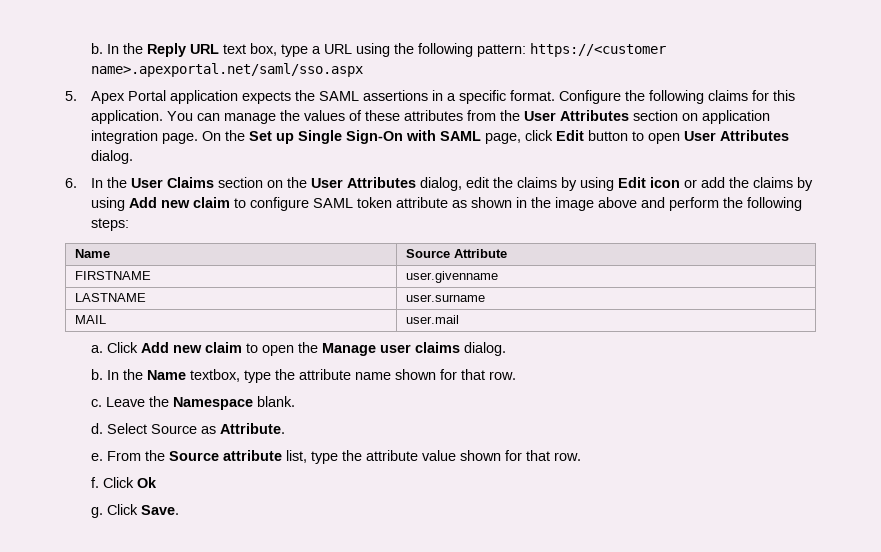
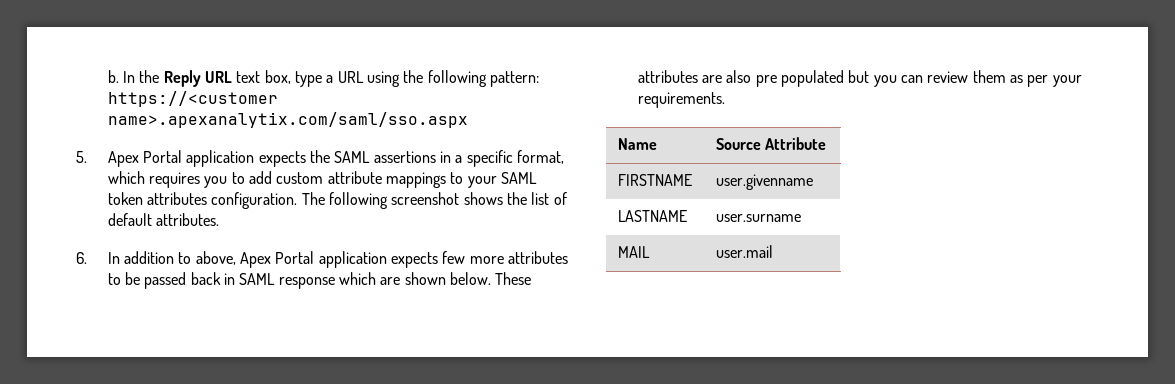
- In the Reply URL text box, type a URL using the following pattern: https://<customer name>.apexportal.net/saml/sso.aspx
+ In the Reply URL text box, type a URL using the following pattern: https://<customer name>.apexanalytix.com/saml/sso.aspx
- 5. Apex Portal application expects the SAML assertions in a specific format. Configure the following claims for this application. You can manage the values of these attributes from the User Attributes section on application integration page. On the Set up Single Sign-On with SAML page, click Edit button to open User Attributes dialog.
- 6. In the User Claims section on the User Attributes dialog, edit the claims by using Edit icon or add the claims by using Add new claim to configure SAML token attribute as shown in the image above and perform the following steps:
+ 5. Apex Portal application expects the SAML assertions in a specific format, which requires you to add custom attribute mappings to your SAML token attributes configuration. The following screenshot shows the list of default attributes.
+ 6. In addition to above, Apex Portal application expects few more attributes to be passed back in SAML response which are shown below. These attributes are also pre populated but you can review them as per your requirements.
- a. Click Add new claim to open the Manage user claims dialog.
- b. In the Name textbox, type the attribute name shown for that row.
- c. Leave the Namespace blank.
- d. Select Source as Attribute.
- e. From the Source attribute list, type the attribute value shown for that row.
- f. Click Ok
- g. Click Save.

